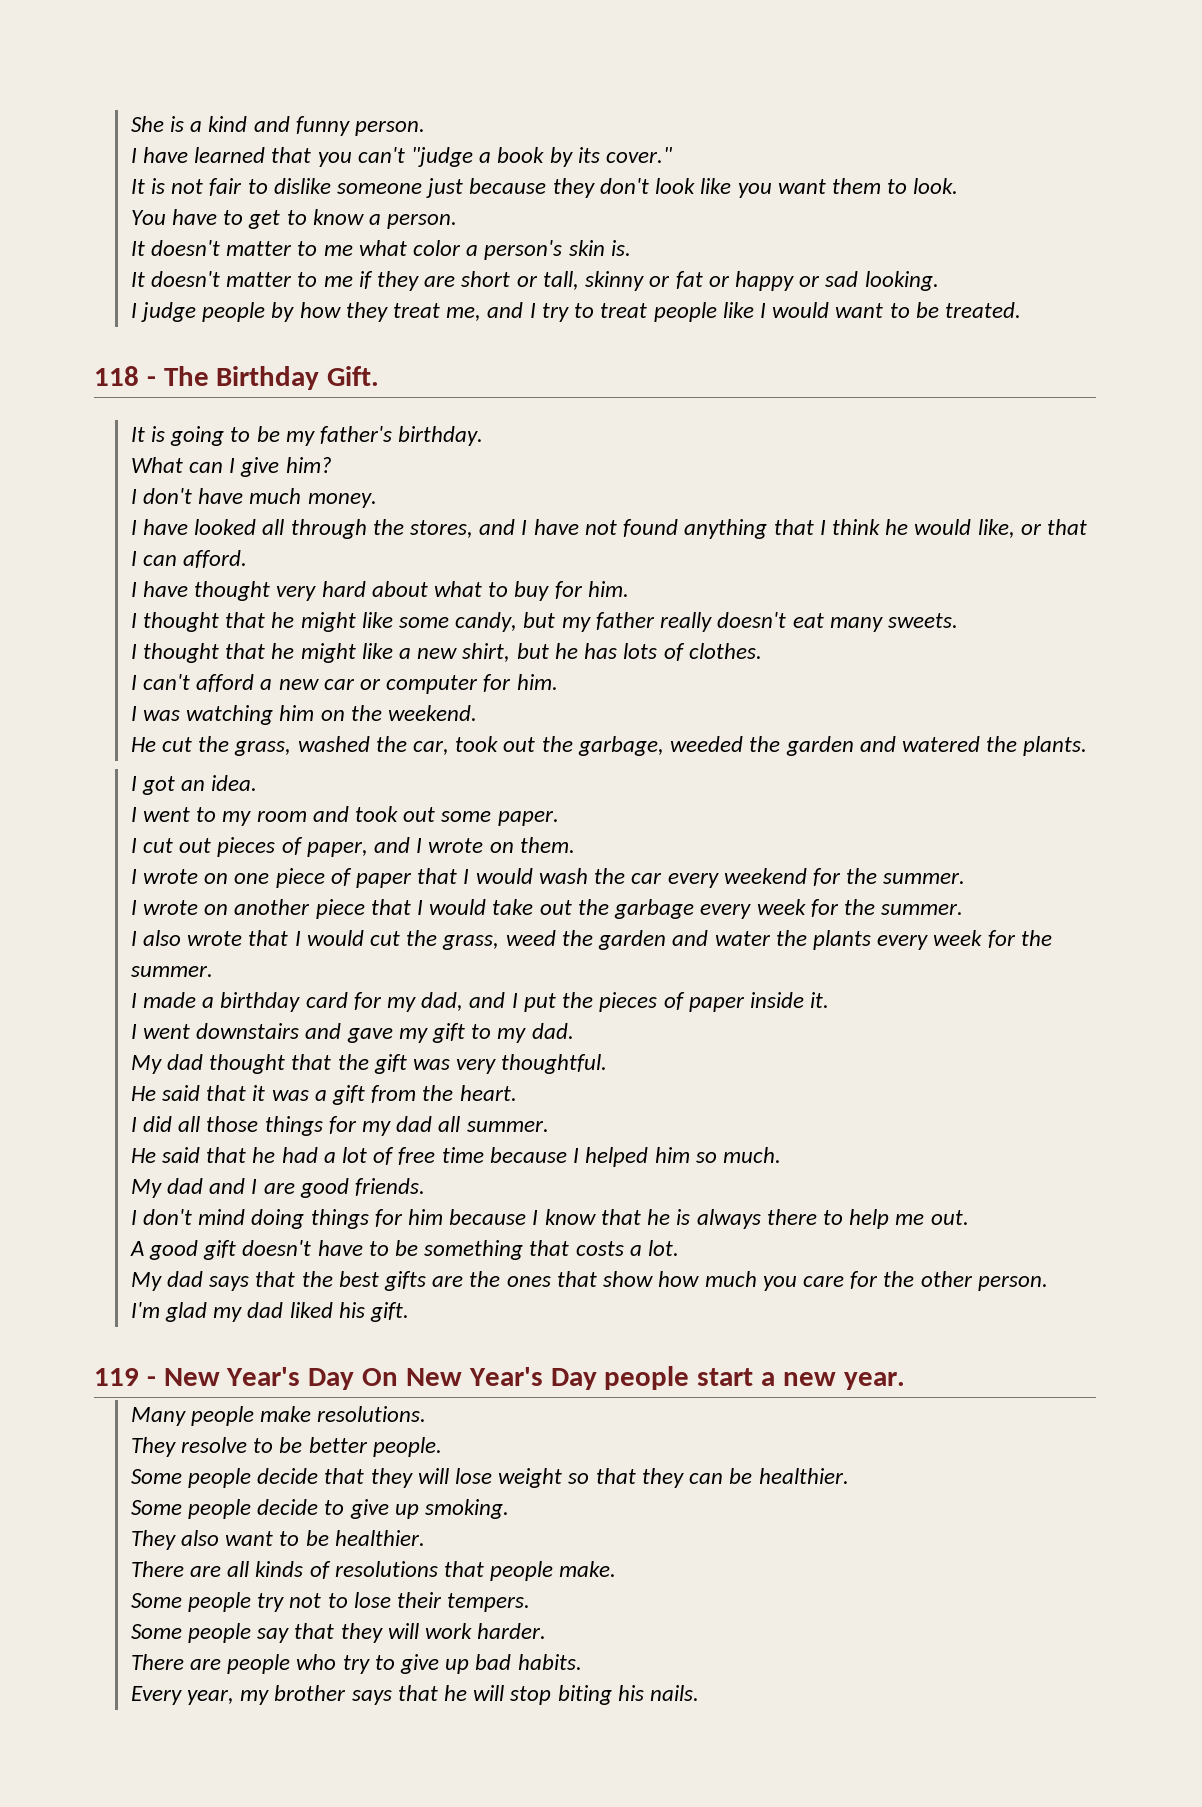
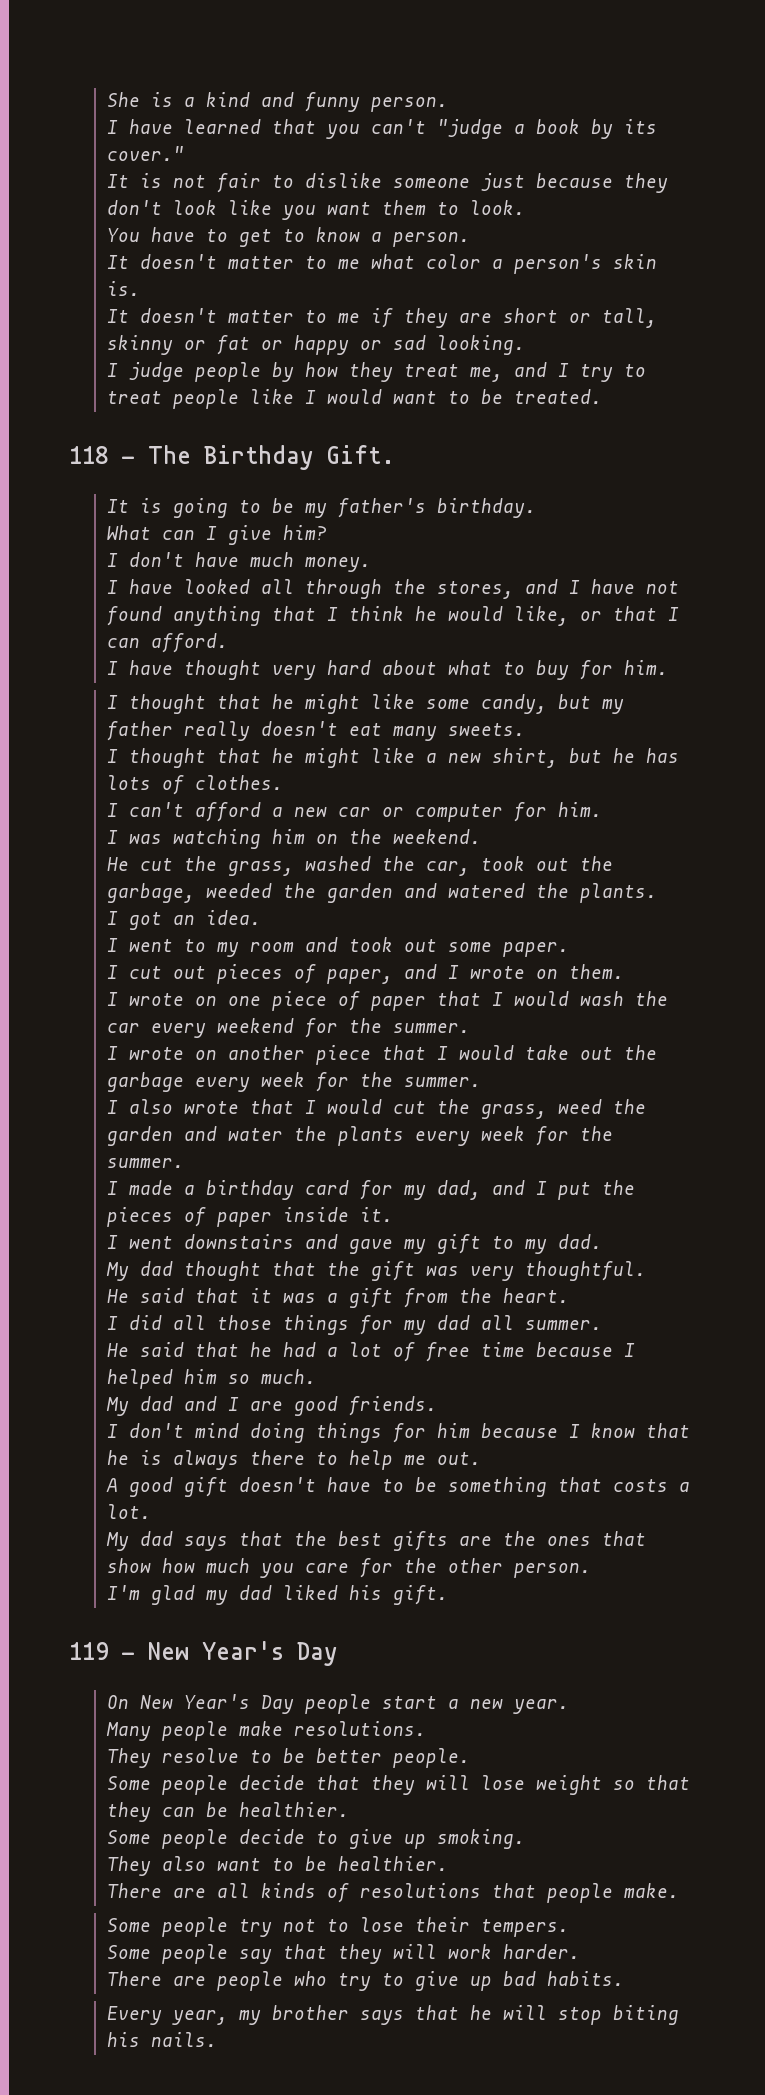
- 119 - New Year's Day On New Year's Day people start a new year.
+ 119 - New Year's Day
+ On New Year's Day people start a new year.

